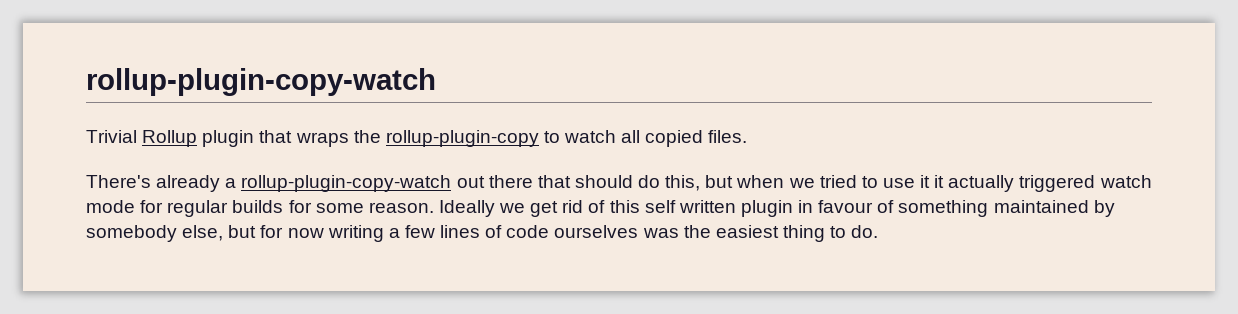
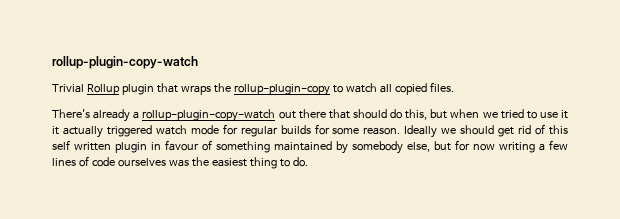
- Ideally we get rid of this self written plugin in favour of something maintained by somebody else, but for now writing a few lines of code ourselves was the easiest thing to do.
+ Ideally we should get rid of this self written plugin in favour of something maintained by somebody else, but for now writing a few lines of code ourselves was the easiest thing to do.

